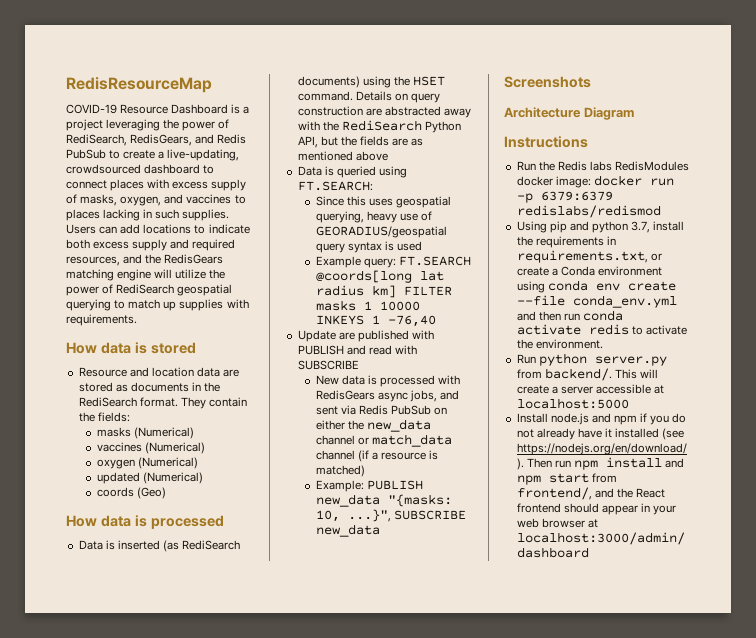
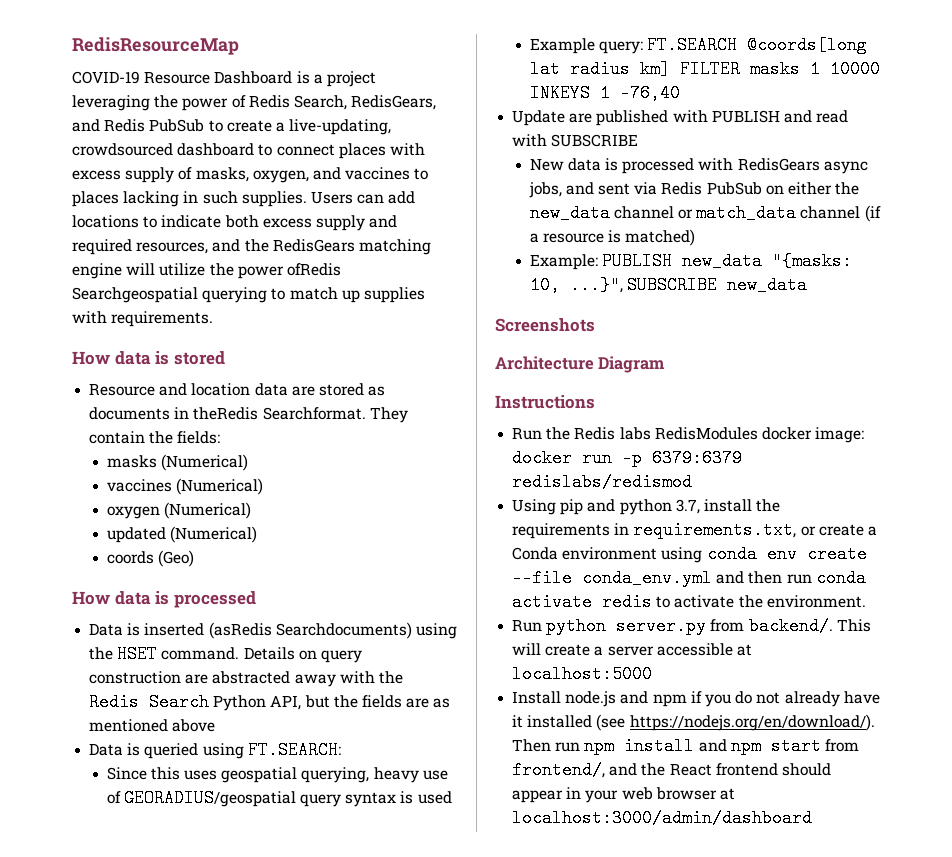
- COVID-19 Resource Dashboard is a project leveraging the power of RediSearch, RedisGears, and Redis PubSub to create a live-updating, crowdsourced dashboard to connect places with excess supply of masks, oxygen, and vaccines to places lacking in such supplies.
+ COVID-19 Resource Dashboard is a project leveraging the power of Redis Search, RedisGears, and Redis PubSub to create a live-updating, crowdsourced dashboard to connect places with excess supply of masks, oxygen, and vaccines to places lacking in such supplies.
- Users can add locations to indicate both excess supply and required resources, and the RedisGears matching engine will utilize the power of RediSearch geospatial querying to match up supplies with requirements.
+ Users can add locations to indicate both excess supply and required resources, and the RedisGears matching engine will utilize the power ofRedis Searchgeospatial querying to match up supplies with requirements.
- Resource and location data are stored as documents in the RediSearch format.
+ Resource and location data are stored as documents in theRedis Searchformat.
- Data is inserted (as RediSearch documents) using the HSET command.
+ Data is inserted (asRedis Searchdocuments) using the HSET command.
- Details on query construction are abstracted away with the RediSearch Python API, but the fields are as mentioned above
+ Details on query construction are abstracted away with the Redis Search Python API, but the fields are as mentioned above

